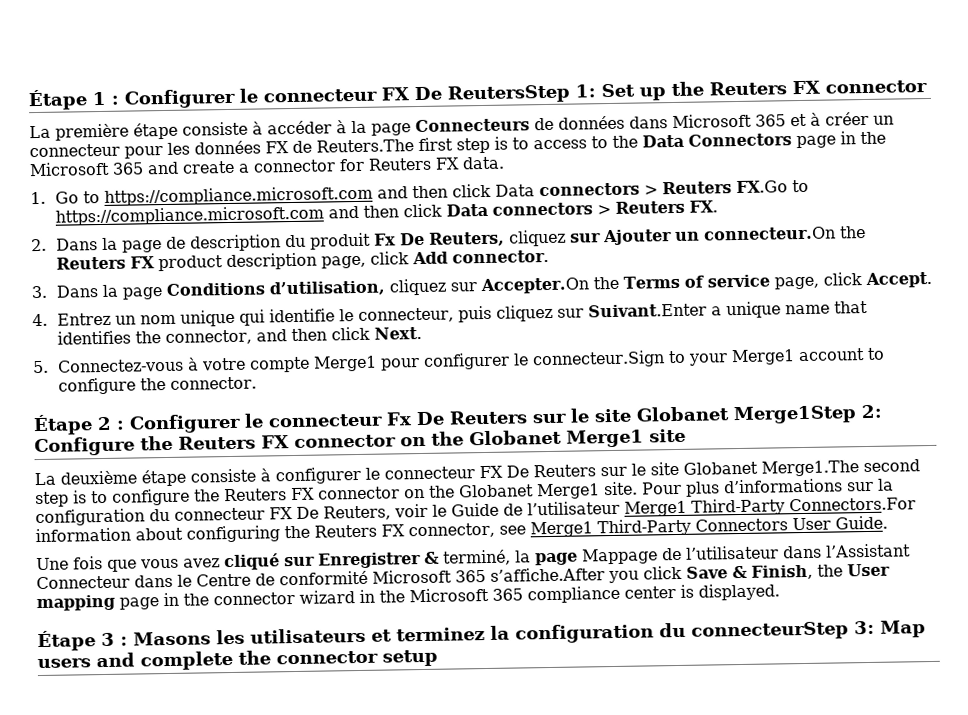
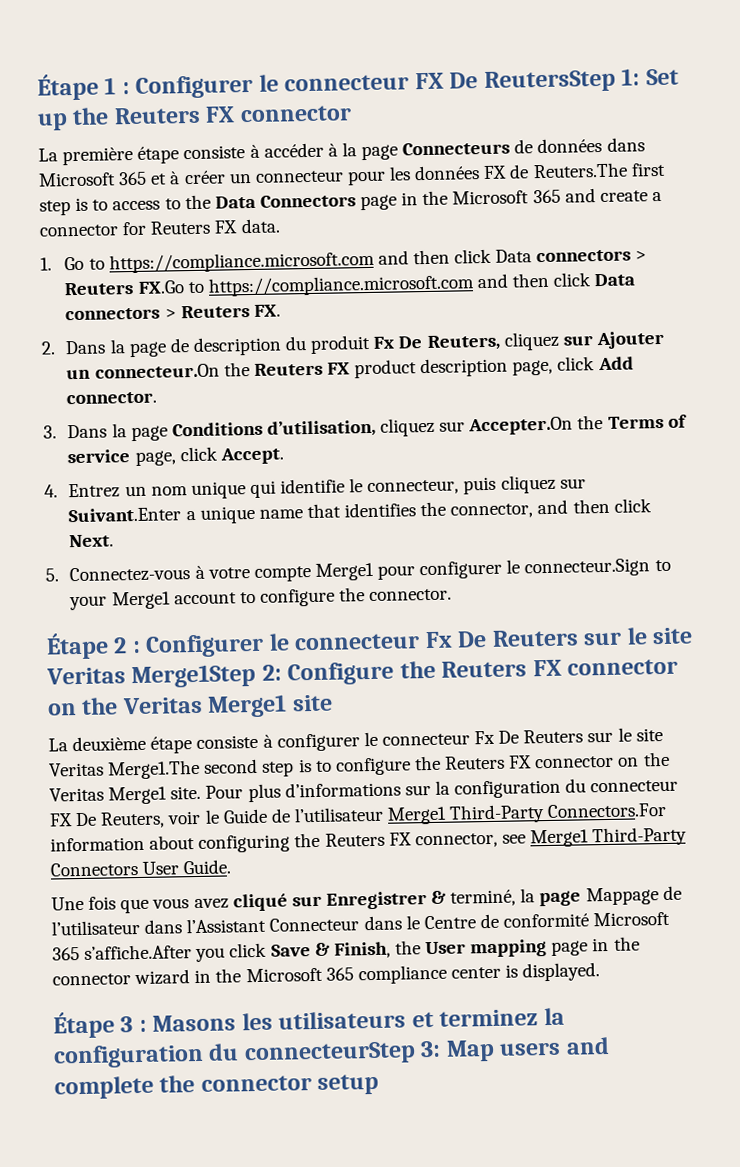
- Étape 2 : Configurer le connecteur Fx De Reuters sur le site Globanet Merge1Step 2: Configure the Reuters FX connector on the Globanet Merge1 site
+ Étape 2 : Configurer le connecteur Fx De Reuters sur le site Veritas Merge1Step 2: Configure the Reuters FX connector on the Veritas Merge1 site
- La deuxième étape consiste à configurer le connecteur FX De Reuters sur le site Globanet Merge1.The second step is to configure the Reuters FX connector on the Globanet Merge1 site.
+ La deuxième étape consiste à configurer le connecteur Fx De Reuters sur le site Veritas Merge1.The second step is to configure the Reuters FX connector on the Veritas Merge1 site.

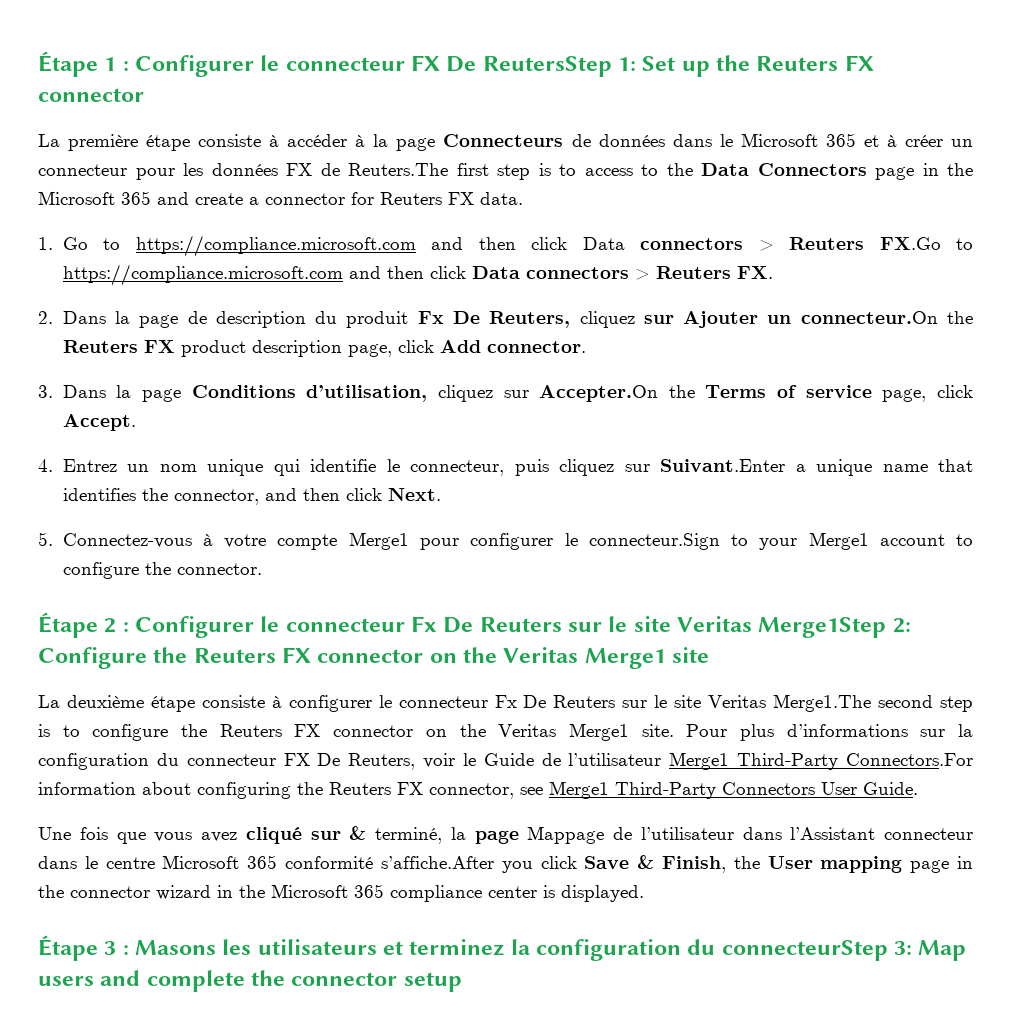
- La première étape consiste à accéder à la page Connecteurs de données dans Microsoft 365 et à créer un connecteur pour les données FX de Reuters.The first step is to access to the Data Connectors page in the Microsoft 365 and create a connector for Reuters FX data.
+ La première étape consiste à accéder à la page Connecteurs de données dans le Microsoft 365 et à créer un connecteur pour les données FX de Reuters.The first step is to access to the Data Connectors page in the Microsoft 365 and create a connector for Reuters FX data.
- Une fois que vous avez cliqué sur Enregistrer & terminé, la page Mappage de l’utilisateur dans l’Assistant Connecteur dans le Centre de conformité Microsoft 365 s’affiche.After you click Save & Finish, the User mapping page in the connector wizard in the Microsoft 365 compliance center is displayed.
+ Une fois que vous avez cliqué sur & terminé, la page Mappage de l’utilisateur dans l’Assistant connecteur dans le centre Microsoft 365 conformité s’affiche.After you click Save & Finish, the User mapping page in the connector wizard in the Microsoft 365 compliance center is displayed.

